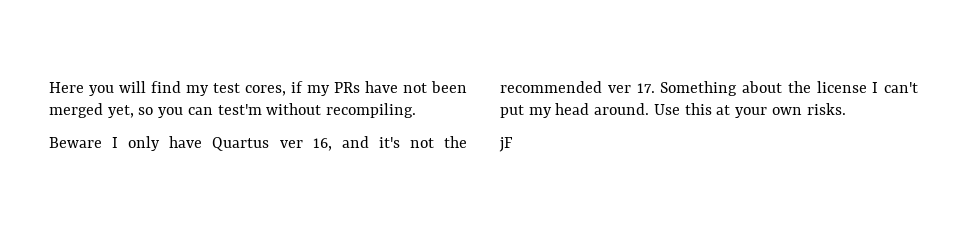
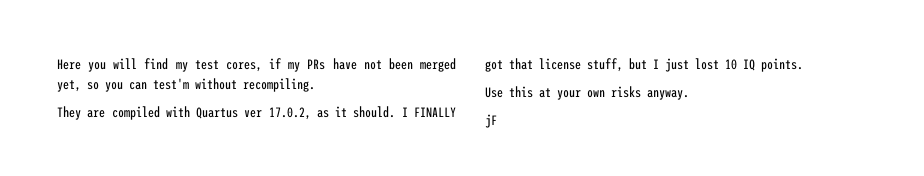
- Beware I only have Quartus ver 16, and it's not the recommended ver 17. Something about the license I can't put my head around. Use this at your own risks.
+ They are compiled with Quartus ver 17.0.2, as it should. I FINALLY got that license stuff, but I just lost 10 IQ points.
+ Use this at your own risks anyway.

